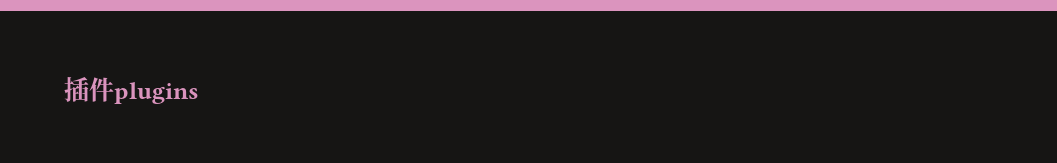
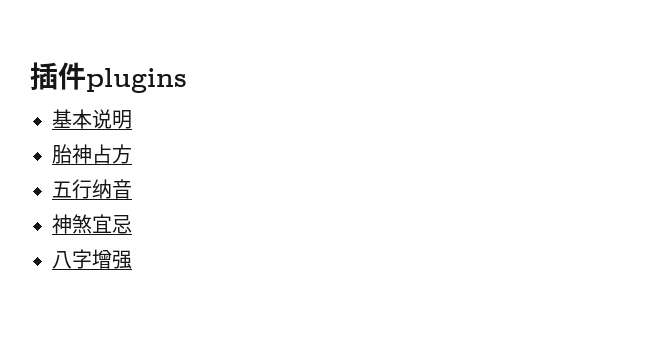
+ 基本说明
+ 胎神占方
+ 五行纳音
+ 神煞宜忌
+ 八字增强

